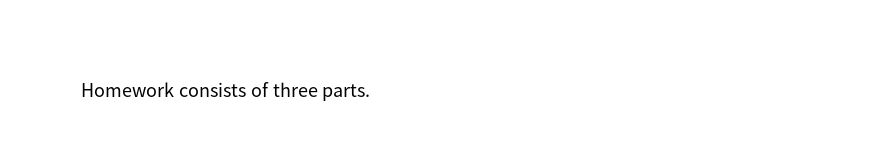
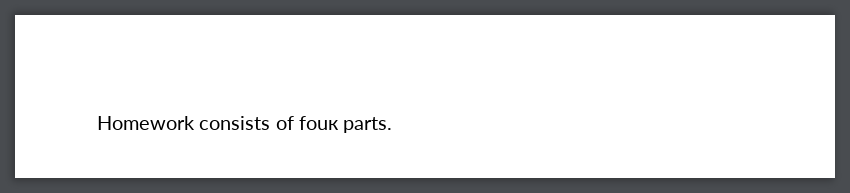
- Homework consists of three parts.
+ Homework consists of fouк parts.

